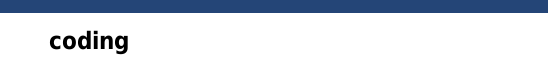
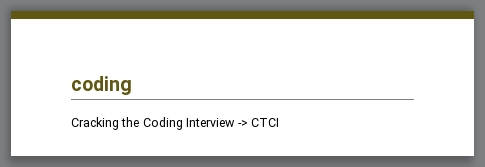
+ Cracking the Coding Interview -> CTCI

